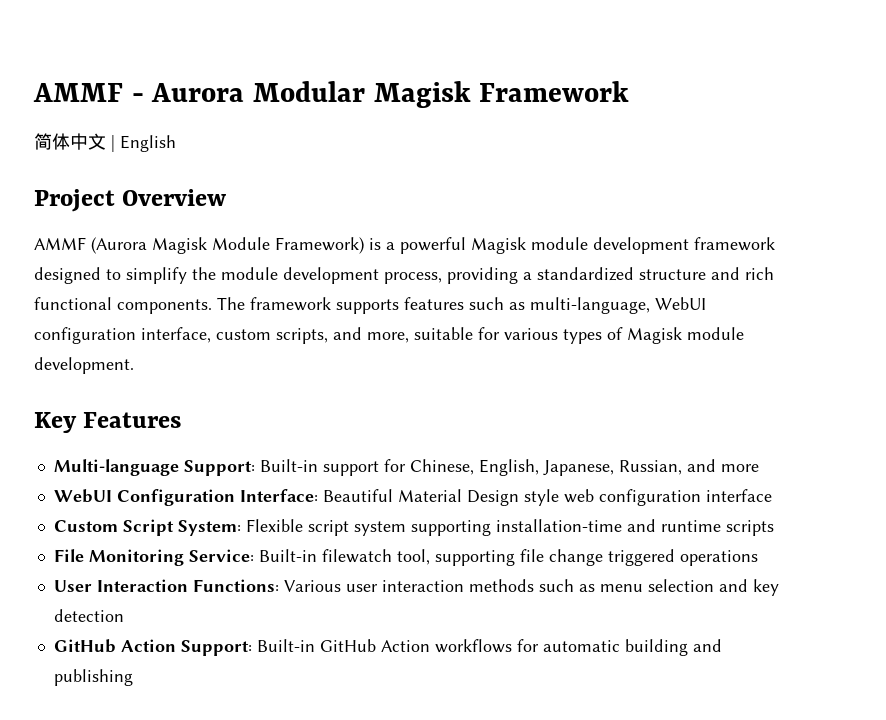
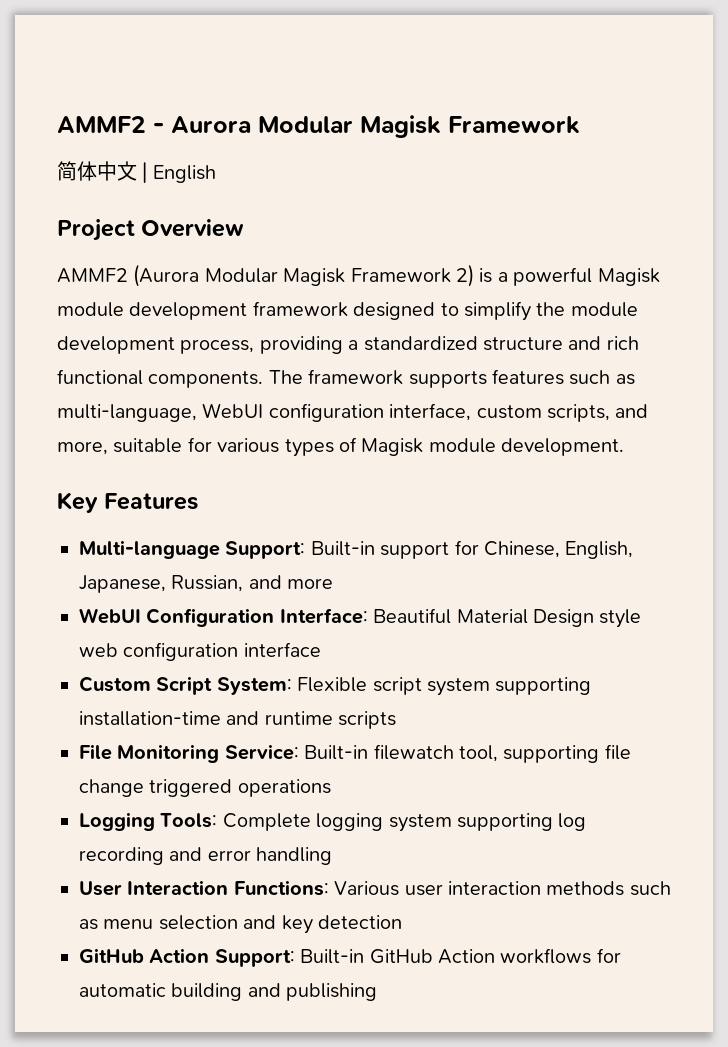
- AMMF - Aurora Modular Magisk Framework
+ AMMF2 - Aurora Modular Magisk Framework
- AMMF (Aurora Magisk Module Framework) is a powerful Magisk module development framework designed to simplify the module development process, providing a standardized structure and rich functional components.
+ AMMF2 (Aurora Modular Magisk Framework 2) is a powerful Magisk module development framework designed to simplify the module development process, providing a standardized structure and rich functional components.
+ Logging Tools: Complete logging system supporting log recording and error handling

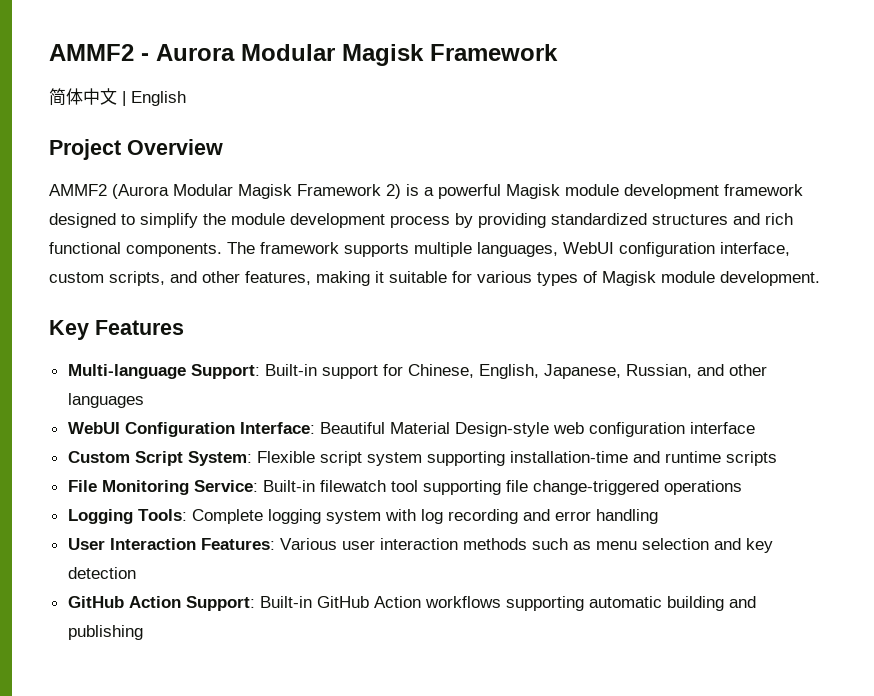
- AMMF2 (Aurora Modular Magisk Framework 2) is a powerful Magisk module development framework designed to simplify the module development process, providing a standardized structure and rich functional components.
+ AMMF2 (Aurora Modular Magisk Framework 2) is a powerful Magisk module development framework designed to simplify the module development process by providing standardized structures and rich functional components.
- The framework supports features such as multi-language, WebUI configuration interface, custom scripts, and more, suitable for various types of Magisk module development.
+ The framework supports multiple languages, WebUI configuration interface, custom scripts, and other features, making it suitable for various types of Magisk module development.
- Multi-language Support: Built-in support for Chinese, English, Japanese, Russian, and more
+ Multi-language Support: Built-in support for Chinese, English, Japanese, Russian, and other languages
- WebUI Configuration Interface: Beautiful Material Design style web configuration interface
+ WebUI Configuration Interface: Beautiful Material Design-style web configuration interface
- File Monitoring Service: Built-in filewatch tool, supporting file change triggered operations
+ File Monitoring Service: Built-in filewatch tool supporting file change-triggered operations
- Logging Tools: Complete logging system supporting log recording and error handling
+ Logging Tools: Complete logging system with log recording and error handling
- User Interaction Functions: Various user interaction methods such as menu selection and key detection
+ User Interaction Features: Various user interaction methods such as menu selection and key detection
- GitHub Action Support: Built-in GitHub Action workflows for automatic building and publishing
+ GitHub Action Support: Built-in GitHub Action workflows supporting automatic building and publishing

